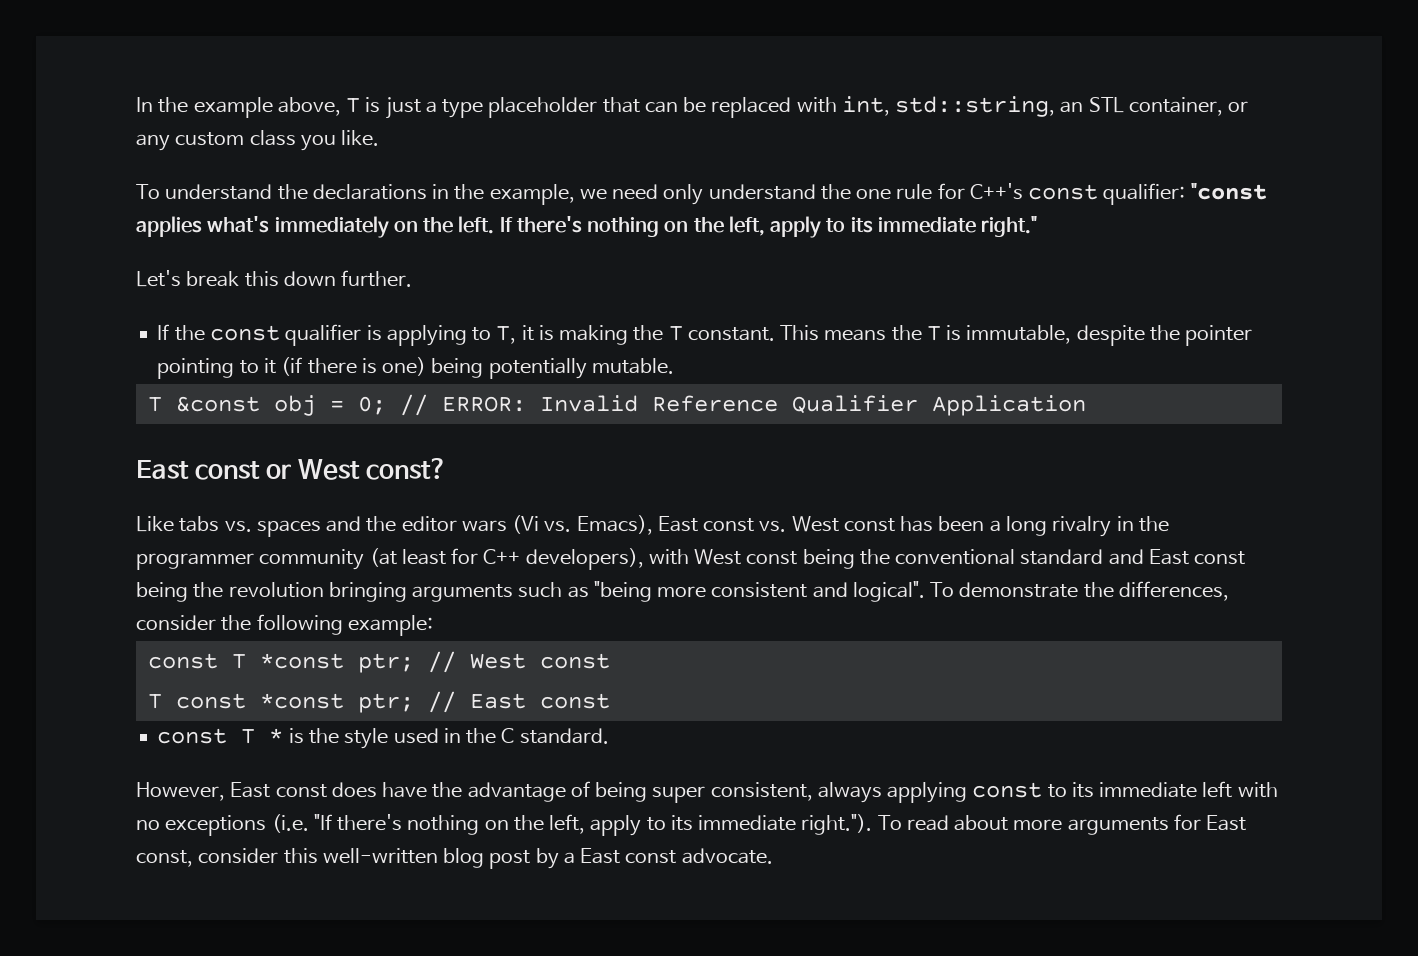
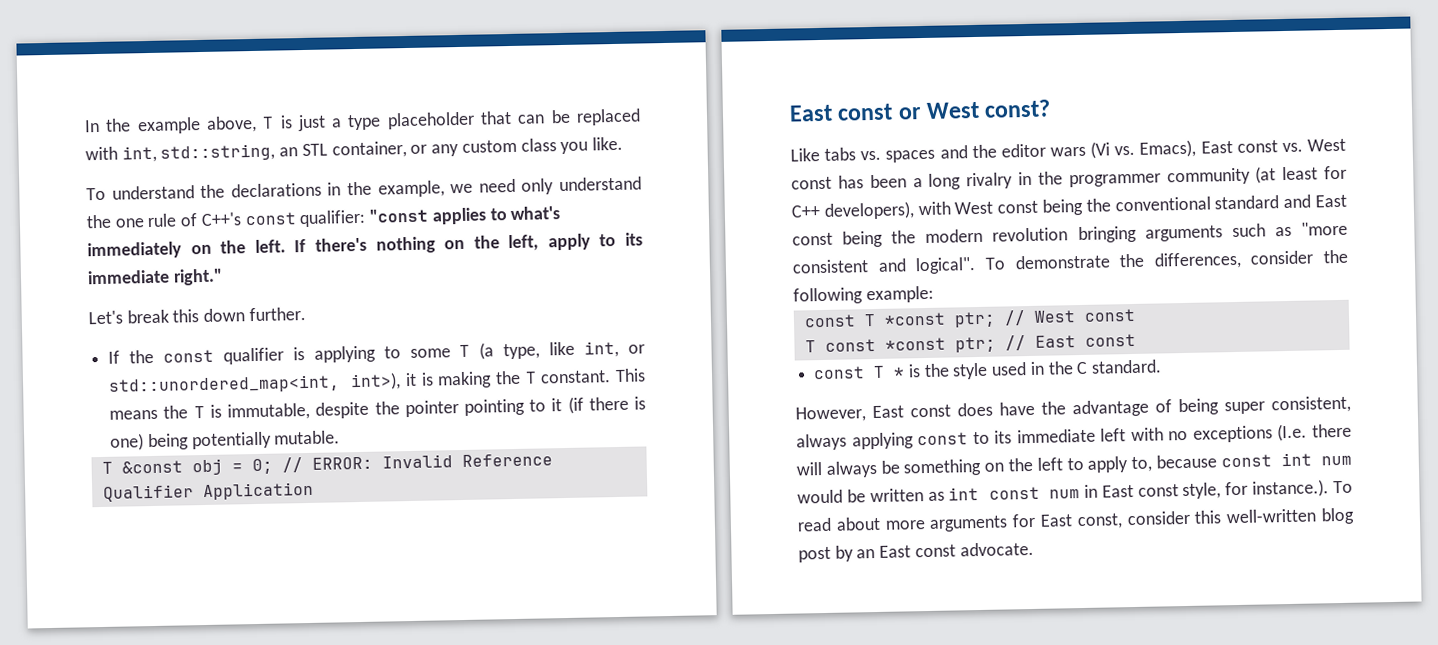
- To understand the declarations in the example, we need only understand the one rule for C++'s const qualifier: "const applies what's immediately on the left.
+ To understand the declarations in the example, we need only understand the one rule of C++'s const qualifier: "const applies to what's immediately on the left.
- If the const qualifier is applying to T, it is making the T constant.
+ If the const qualifier is applying to some T (a type, like int, or std::unordered_map<int, int>), it is making the T constant.
- Like tabs vs. spaces and the editor wars (Vi vs. Emacs), East const vs. West const has been a long rivalry in the programmer community (at least for C++ developers), with West const being the conventional standard and East const being the revolution bringing arguments such as "being more consistent and logical".
+ Like tabs vs. spaces and the editor wars (Vi vs. Emacs), East const vs. West const has been a long rivalry in the programmer community (at least for C++ developers), with West const being the conventional standard and East const being the modern revolution bringing arguments such as "more consistent and logical".
- However, East const does have the advantage of being super consistent, always applying const to its immediate left with no exceptions (i.e. "If there's nothing on the left, apply to its immediate right."). To read about more arguments for East const, consider this well-written blog post by a East const advocate.
+ However, East const does have the advantage of being super consistent, always applying const to its immediate left with no exceptions (I.e. there will always be something on the left to apply to, because const int num would be written as int const num in East const style, for instance.). To read about more arguments for East const, consider this well-written blog post by an East const advocate.

